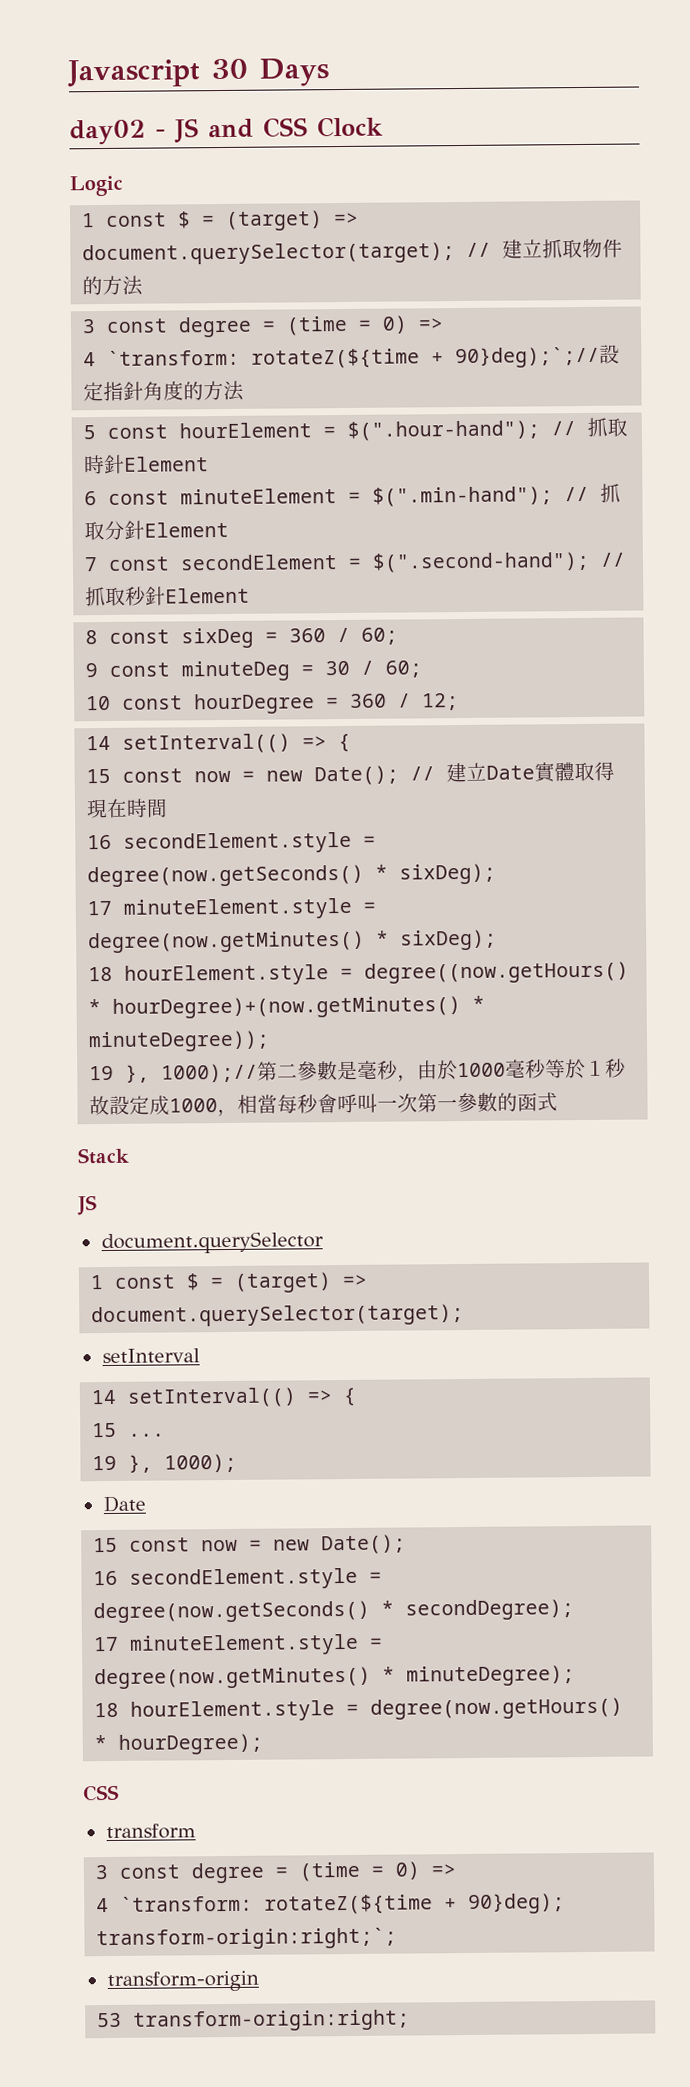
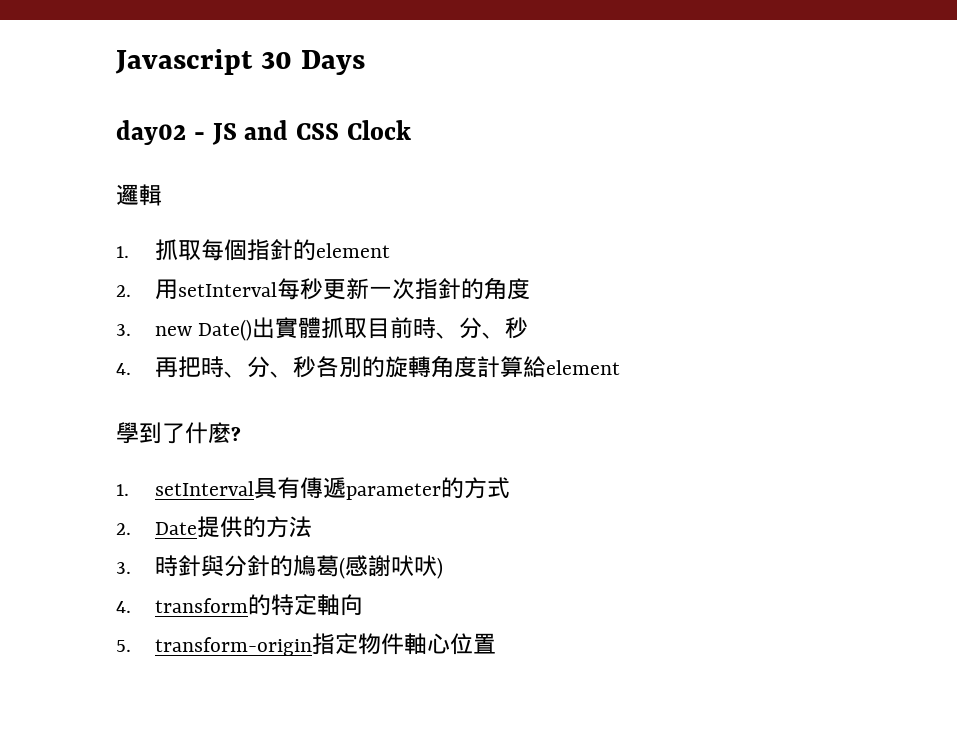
- Logic
- 1 const $ = (target) => document.querySelector(target); // 建立抓取物件的方法
- 3 const degree = (time = 0) =>
- 4 `transform: rotateZ(${time + 90}deg);`;//設定指針角度的方法
- 5 const hourElement = $(".hour-hand"); // 抓取時針Element
- 6 const minuteElement = $(".min-hand"); // 抓取分針Element
- 7 const secondElement = $(".second-hand"); // 抓取秒針Element
- 8 const sixDeg = 360 / 60;
- 9 const minuteDeg = 30 / 60;
- 10 const hourDegree = 360 / 12;
- 14 setInterval(() => {
- 15 const now = new Date(); // 建立Date實體取得現在時間
- 16 secondElement.style = degree(now.getSeconds() * sixDeg);
- 17 minuteElement.style = degree(now.getMinutes() * sixDeg);
- 18 hourElement.style = degree((now.getHours() * hourDegree)+(now.getMinutes() * minuteDegree));
- 19 }, 1000);//第二參數是毫秒，由於1000毫秒等於１秒故設定成1000，相當每秒會呼叫一次第一參數的函式
- Stack
- JS
- document.querySelector
- 1 const $ = (target) => document.querySelector(target);
- setInterval
- 14 setInterval(() => {
- 15 ...
- 19 }, 1000);
- Date
- 15 const now = new Date();
- 16 secondElement.style = degree(now.getSeconds() * secondDegree);
- 17 minuteElement.style = degree(now.getMinutes() * minuteDegree);
- 18 hourElement.style = degree(now.getHours() * hourDegree);
- CSS
- transform
- 3 const degree = (time = 0) =>
- 4 `transform: rotateZ(${time + 90}deg); transform-origin:right;`;
- transform-origin
- 53 transform-origin:right;
+ 邏輯
+ 1.抓取每個指針的element
+ 2.用setInterval每秒更新一次指針的角度
+ 3. new Date()出實體抓取目前時、分、秒
+ 4.再把時、分、秒各別的旋轉角度計算給element
+ 學到了什麼?
+ 1. setInterval具有傳遞parameter的方式
+ 2. Date提供的方法
+ 3.時針與分針的鳩葛(感謝吠吠)
+ 4. transform的特定軸向
+ 5. transform-origin指定物件軸心位置

